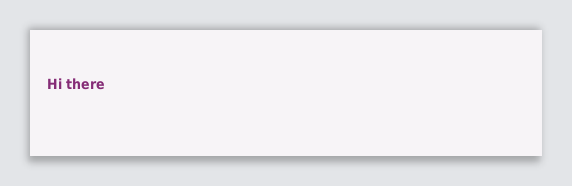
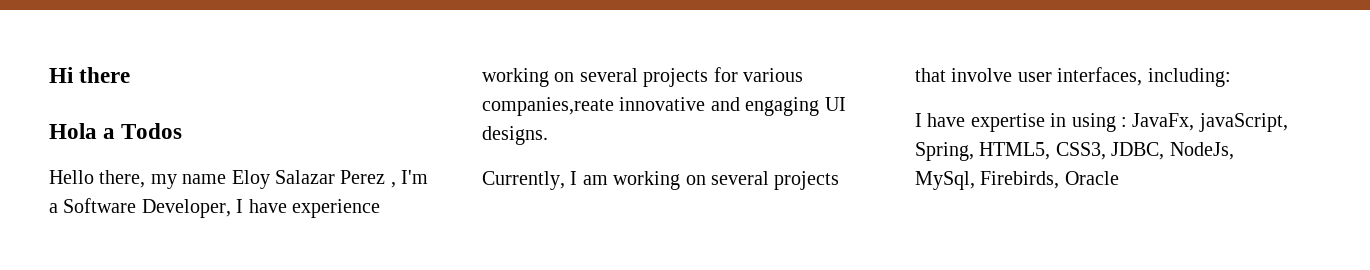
+ Hola a Todos
+ Hello there, my name Eloy Salazar Perez , I'm a Software Developer, I have experience working on several projects for various companies,reate innovative and engaging UI designs.
+ Currently, I am working on several projects that involve user interfaces, including:
+ I have expertise in using : JavaFx, javaScript, Spring, HTML5, CSS3, JDBC, NodeJs, MySql, Firebirds, Oracle

